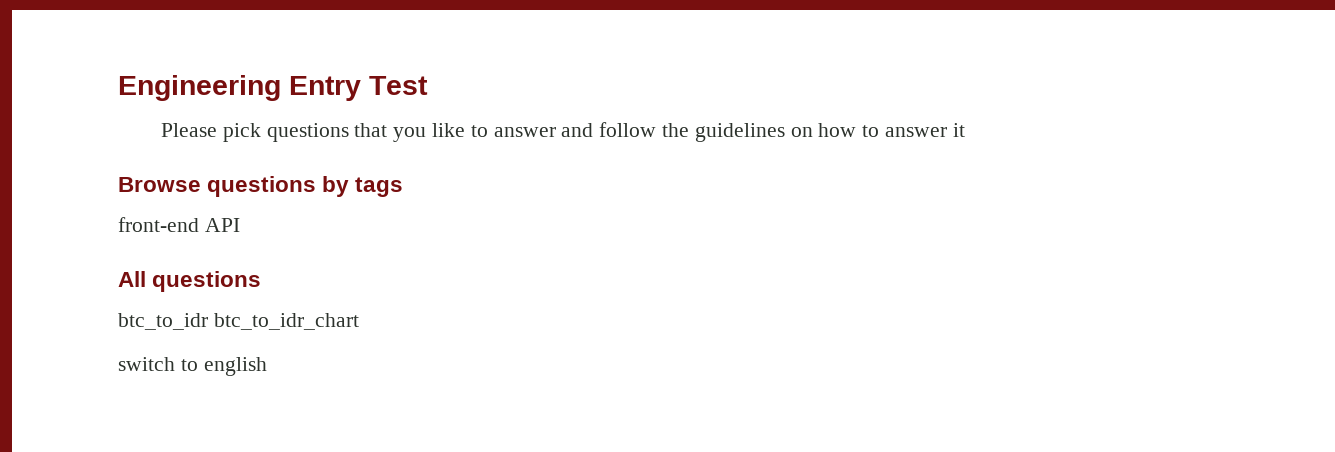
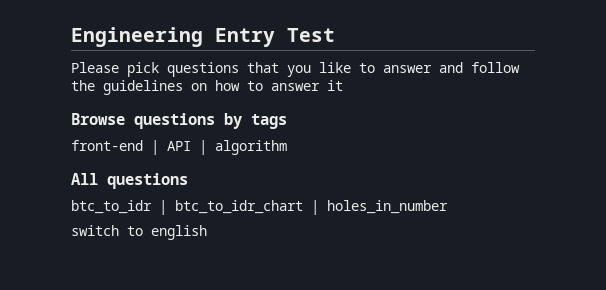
- front-end API
+ front-end | API | algorithm
- btc_to_idr btc_to_idr_chart
+ btc_to_idr | btc_to_idr_chart | holes_in_number

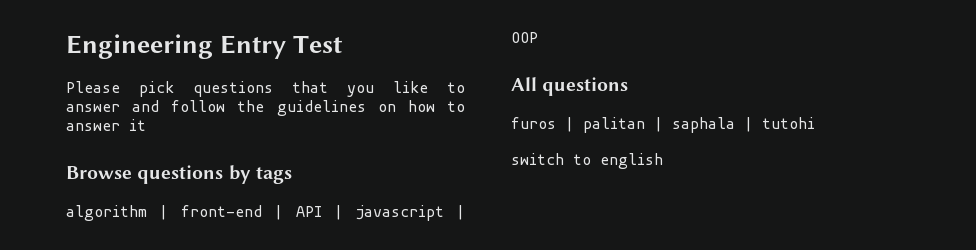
- front-end | API | algorithm
+ algorithm | front-end | API | javascript | OOP
- btc_to_idr | btc_to_idr_chart | holes_in_number
+ furos | palitan | saphala | tutohi

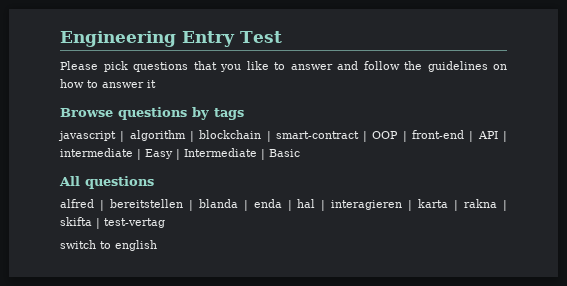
- algorithm | front-end | API | javascript | OOP
+ javascript | algorithm | blockchain | smart-contract | OOP | front-end | API | intermediate | Easy | Intermediate | Basic
  All questions
- furos | palitan | saphala | tutohi
+ alfred | bereitstellen | blanda | enda | hal | interagieren | karta | rakna | skifta | test-vertag

